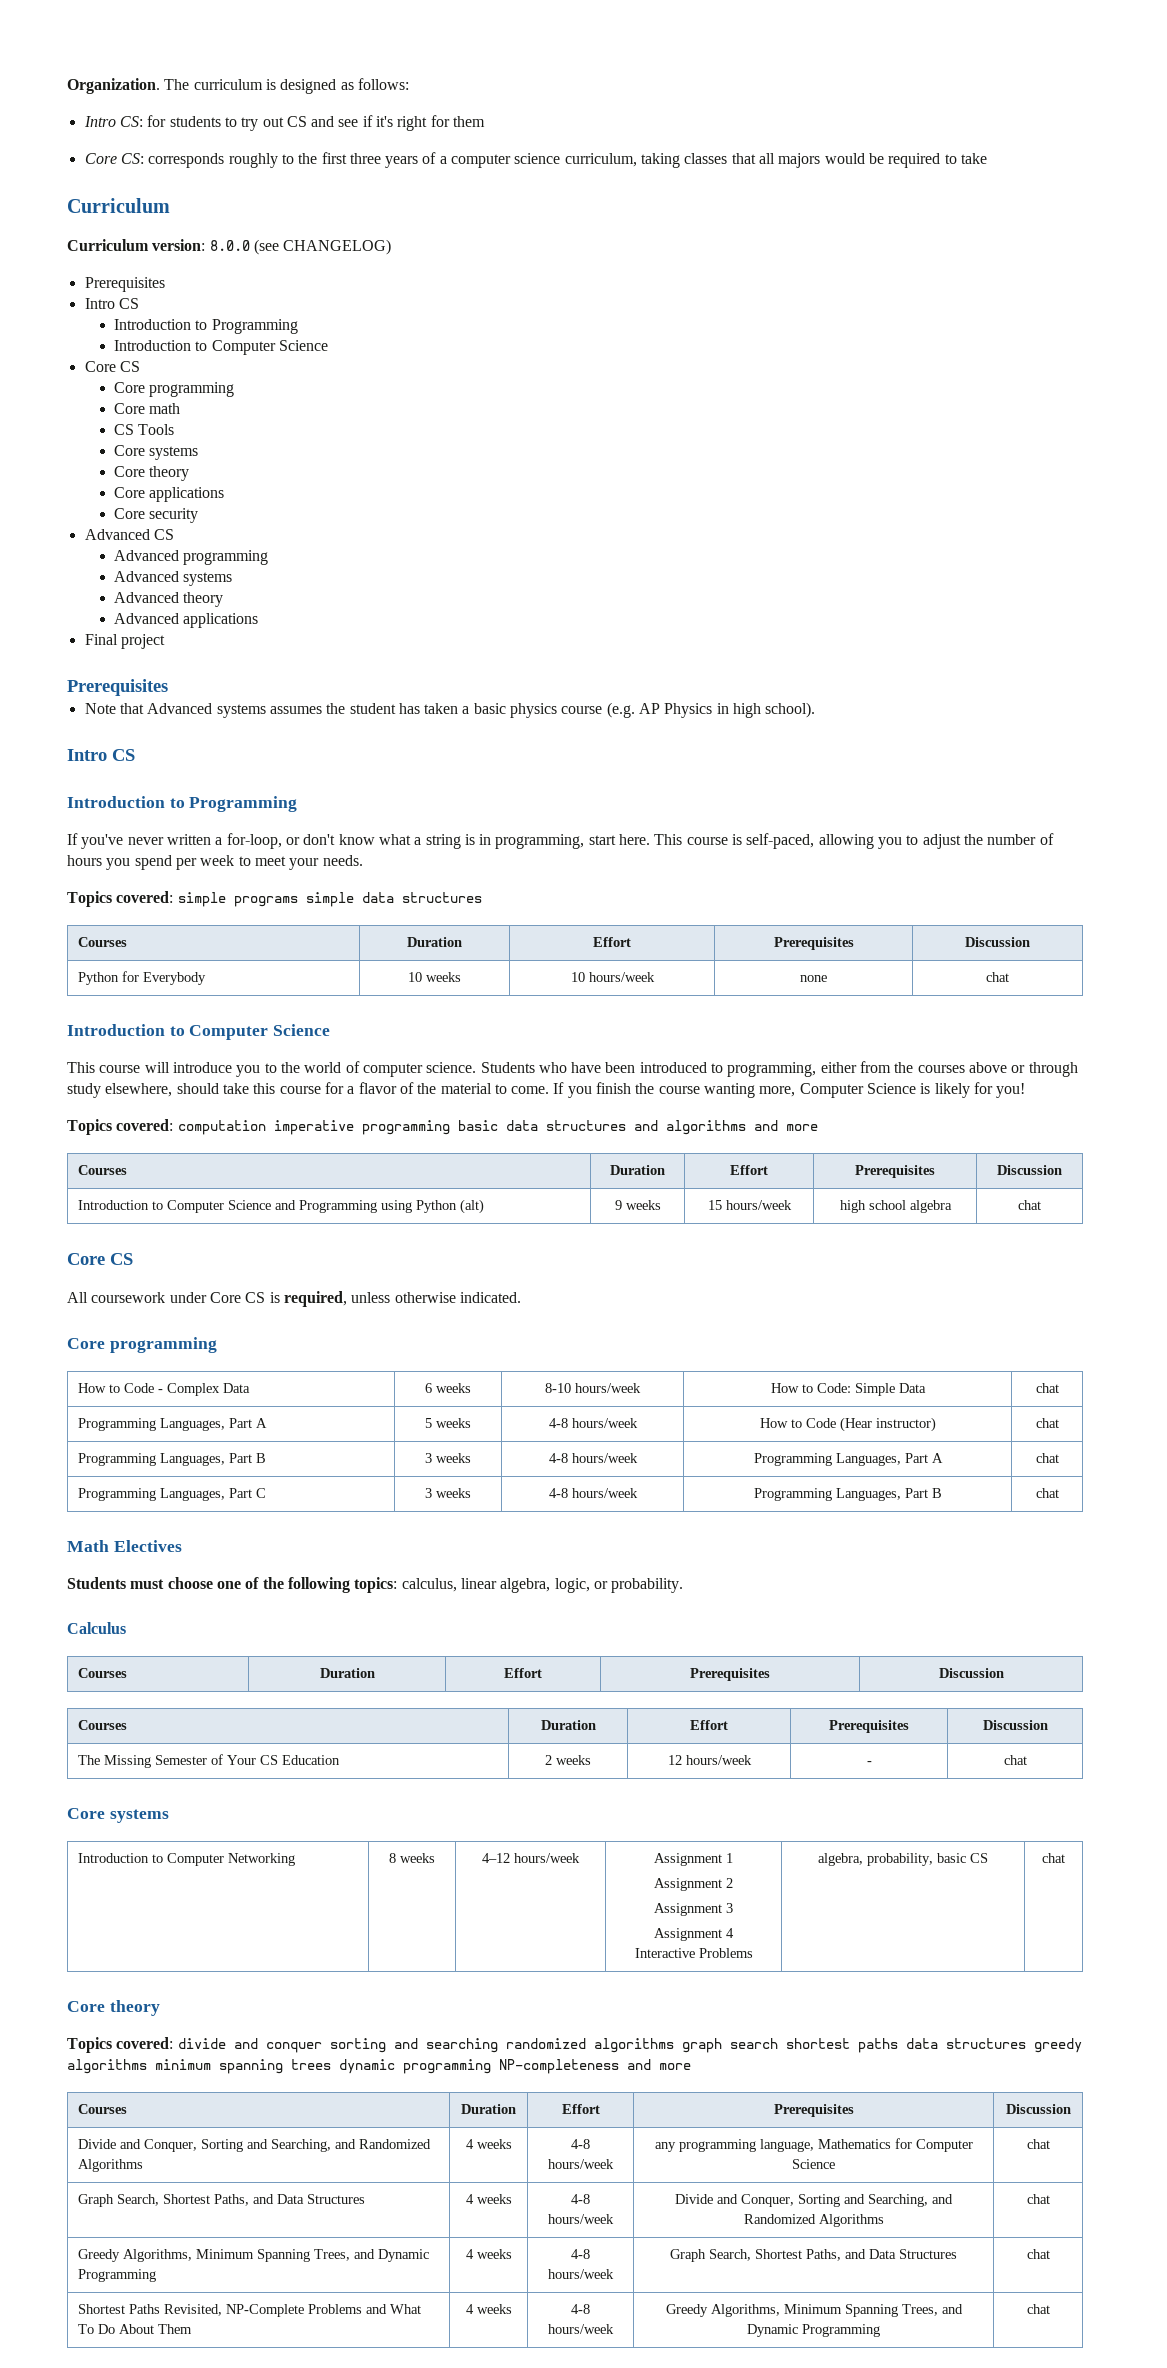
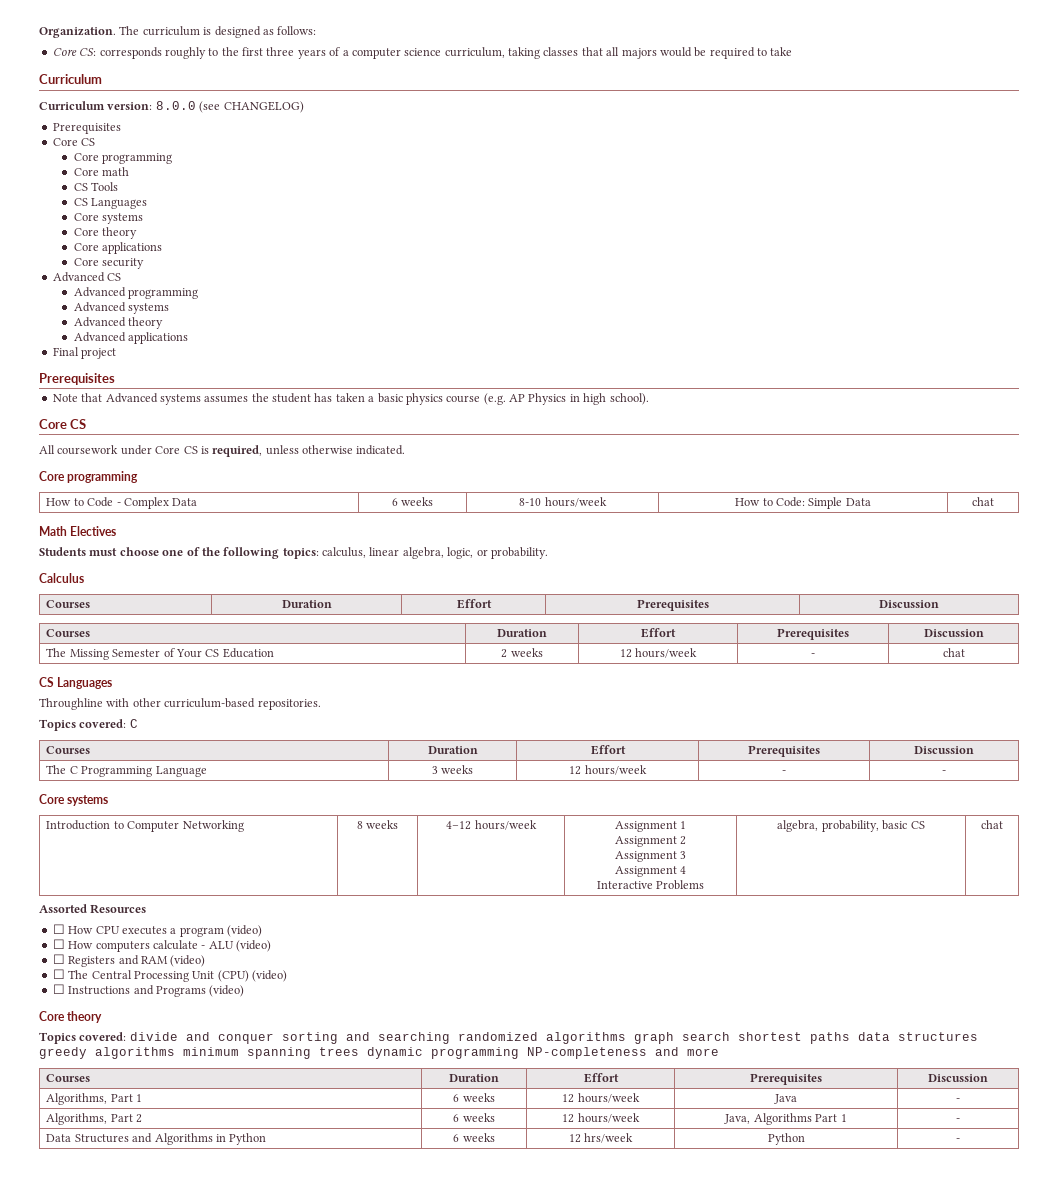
- Intro CS: for students to try out CS and see if it's right for them
  Curriculum version: 8.0.0 (see CHANGELOG)
  Prerequisites
- Intro CS
- Introduction to Programming
- Introduction to Computer Science
  CS Tools
+ CS Languages
  Note that Advanced systems assumes the student has taken a basic physics course (e.g. AP Physics in high school).
- Intro CS
- Introduction to Programming
- If you've never written a for-loop, or don't know what a string is in programming, start here. This course is self-paced, allowing you to adjust the number of hours you spend per week to meet your needs.
- Topics covered: simple programs simple data structures
- Courses | Duration | Effort | Prerequisites | Discussion
- Python for Everybody | 10 weeks | 10 hours/week | none | chat
- Introduction to Computer Science
- This course will introduce you to the world of computer science. Students who have been introduced to programming, either from the courses above or through study elsewhere, should take this course for a flavor of the material to come. If you finish the course wanting more, Computer Science is likely for you!
- Topics covered: computation imperative programming basic data structures and algorithms and more
- Courses | Duration | Effort | Prerequisites | Discussion
- Introduction to Computer Science and Programming using Python (alt) | 9 weeks | 15 hours/week | high school algebra | chat
- Programming Languages, Part A | 5 weeks | 4-8 hours/week | How to Code (Hear instructor) | chat
- Programming Languages, Part B | 3 weeks | 4-8 hours/week | Programming Languages, Part A | chat
- Programming Languages, Part C | 3 weeks | 4-8 hours/week | Programming Languages, Part B | chat
  The Missing Semester of Your CS Education | 2 weeks | 12 hours/week | - | chat
+ CS Languages
+ Throughline with other curriculum-based repositories.
+ Topics covered: C
+ Courses | Duration | Effort | Prerequisites | Discussion
+ The C Programming Language | 3 weeks | 12 hours/week | - | -
+ Assorted Resources
+ ☐ How CPU executes a program (video)
+ ☐ How computers calculate - ALU (video)
+ ☐ Registers and RAM (video)
+ ☐ The Central Processing Unit (CPU) (video)
+ ☐ Instructions and Programs (video)
- Divide and Conquer, Sorting and Searching, and Randomized Algorithms | 4 weeks | 4-8 hours/week | any programming language, Mathematics for Computer Science | chat
- Graph Search, Shortest Paths, and Data Structures | 4 weeks | 4-8 hours/week | Divide and Conquer, Sorting and Searching, and Randomized Algorithms | chat
- Greedy Algorithms, Minimum Spanning Trees, and Dynamic Programming | 4 weeks | 4-8 hours/week | Graph Search, Shortest Paths, and Data Structures | chat
- Shortest Paths Revisited, NP-Complete Problems and What To Do About Them | 4 weeks | 4-8 hours/week | Greedy Algorithms, Minimum Spanning Trees, and Dynamic Programming | chat
+ Algorithms, Part 1 | 6 weeks | 12 hours/week | Java | -
+ Algorithms, Part 2 | 6 weeks | 12 hours/week | Java, Algorithms Part 1 | -
+ Data Structures and Algorithms in Python | 6 weeks | 12 hrs/week | Python | -

